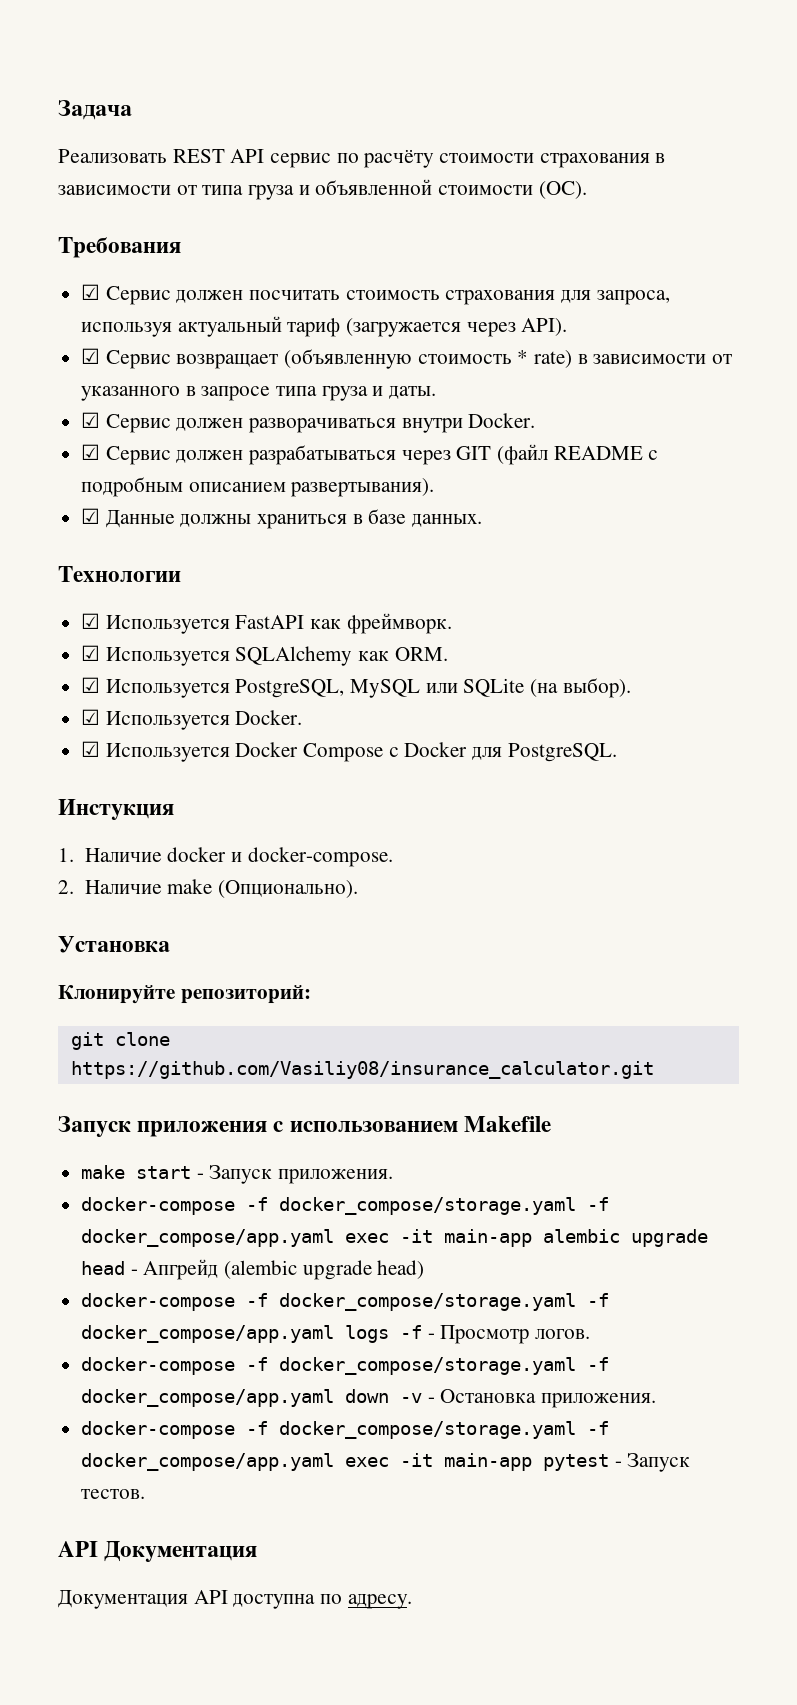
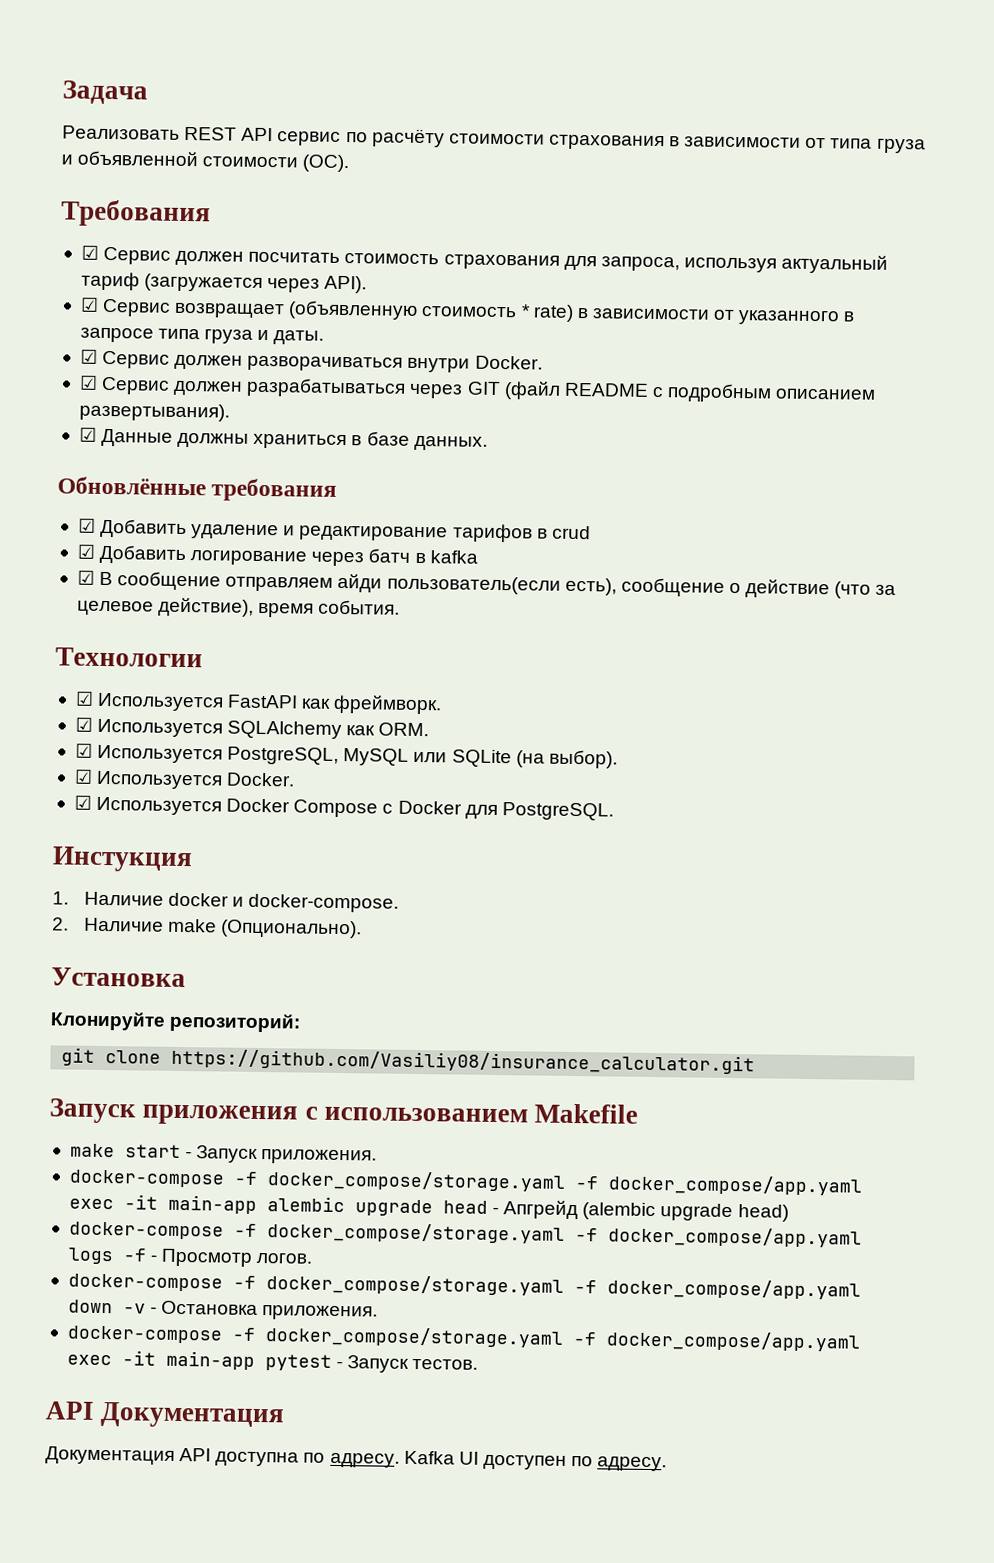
+ Обновлённые требования
+ ☑ Добавить удаление и редактирование тарифов в crud
+ ☑ Добавить логирование через батч в kafka
+ ☑ В сообщение отправляем айди пользователь(если есть), сообщение о действие (что за целевое действие), время события.
+ Kafka UI доступен по адресу.

